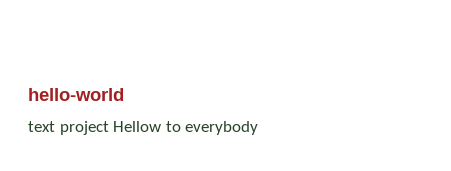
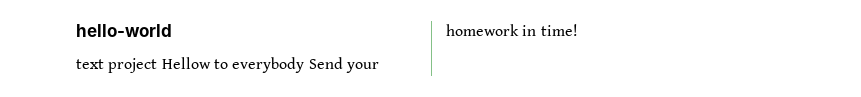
- text project Hellow to everybody
+ text project Hellow to everybody Send your homework in time!

